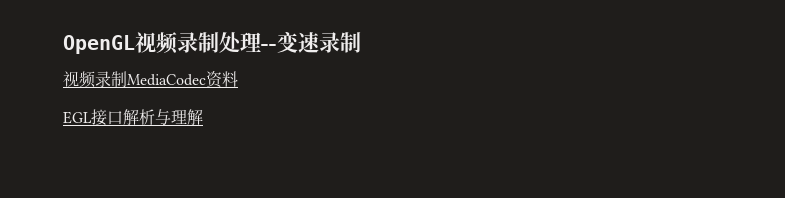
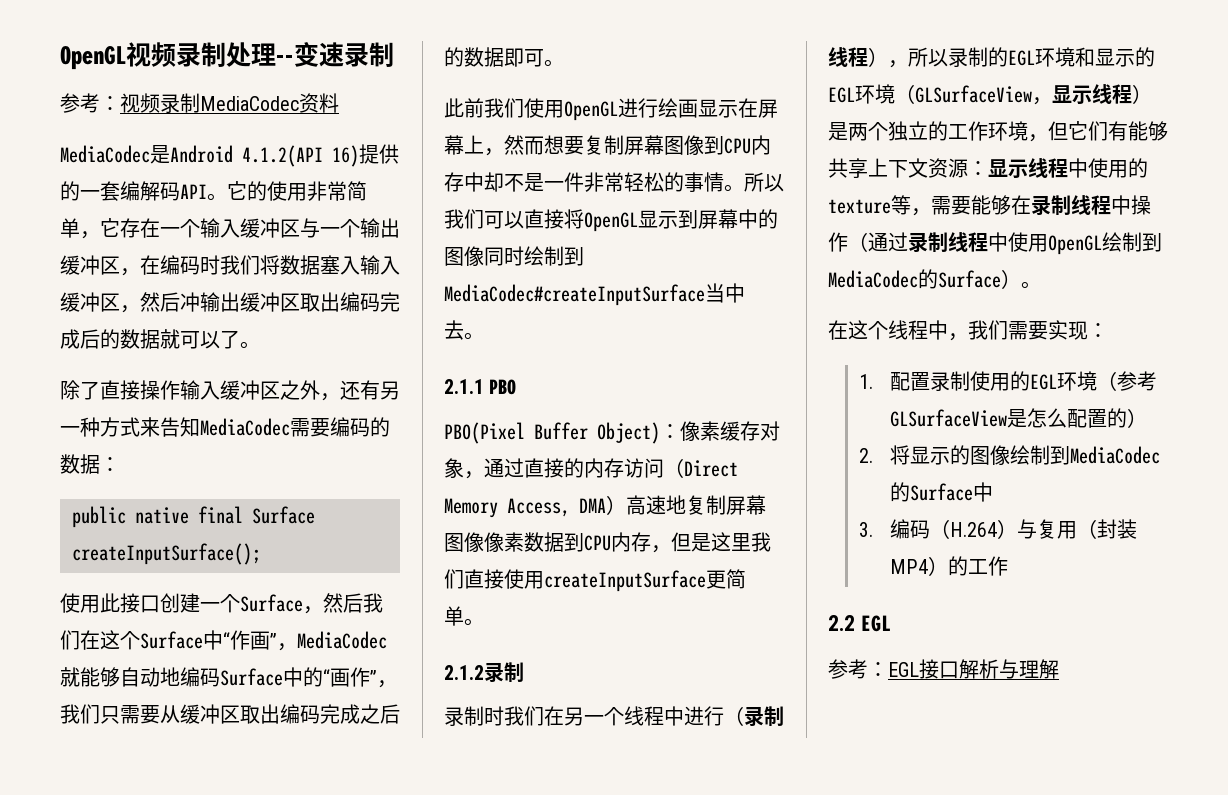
- 视频录制MediaCodec资料
+ 参考：视频录制MediaCodec资料
- EGL接口解析与理解
+ MediaCodec是Android 4.1.2(API 16)提供的一套编解码API。它的使用非常简单，它存在一个输入缓冲区与一个输出缓冲区，在编码时我们将数据塞入输入缓冲区，然后冲输出缓冲区取出编码完成后的数据就可以了。
+ 除了直接操作输入缓冲区之外，还有另一种方式来告知MediaCodec需要编码的数据：
+ public native final Surface createInputSurface();
+ 使用此接口创建一个Surface，然后我们在这个Surface中“作画”，MediaCodec就能够自动地编码Surface中的“画作”，我们只需要从缓冲区取出编码完成之后的数据即可。
+ 此前我们使用OpenGL进行绘画显示在屏幕上，然而想要复制屏幕图像到CPU内存中却不是一件非常轻松的事情。所以我们可以直接将OpenGL显示到屏幕中的图像同时绘制到MediaCodec#createInputSurface当中去。
+ 2.1.1 PBO
+ PBO(Pixel Buffer Object)：像素缓存对象，通过直接的内存访问（Direct Memory Access, DMA）高速地复制屏幕图像像素数据到CPU内存，但是这里我们直接使用createInputSurface更简单。
+ 2.1.2录制
+ 录制时我们在另一个线程中进行（录制线程），所以录制的EGL环境和显示的EGL环境（GLSurfaceView，显示线程）是两个独立的工作环境，但它们有能够共享上下文资源：显示线程中使用的texture等，需要能够在录制线程中操作（通过录制线程中使用OpenGL绘制到MediaCodec的Surface）。
+ 在这个线程中，我们需要实现：
+ 1.配置录制使用的EGL环境（参考GLSurfaceView是怎么配置的）
+ 2.将显示的图像绘制到MediaCodec的Surface中
+ 3.编码（H.264）与复用（封装MP4）的工作
+ 2.2 EGL
+ 参考：EGL接口解析与理解

